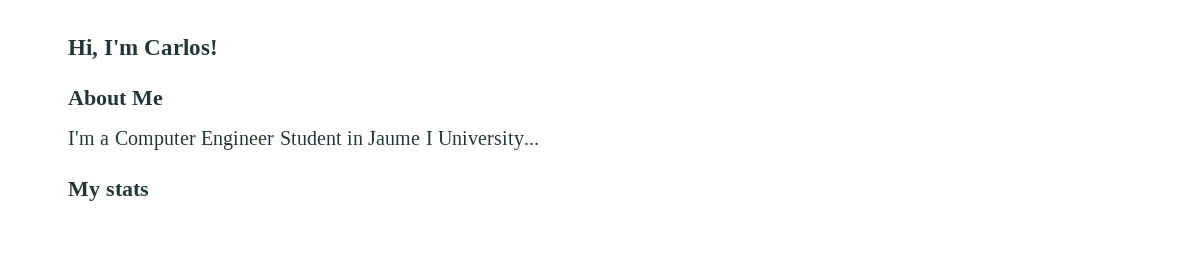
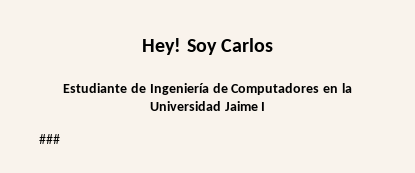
- Hi, I'm Carlos!
- About Me
- I'm a Computer Engineer Student in Jaume I University...
- My stats
+ Hey! Soy Carlos
+ Estudiante de Ingeniería de Computadores en la Universidad Jaime I
+ ###

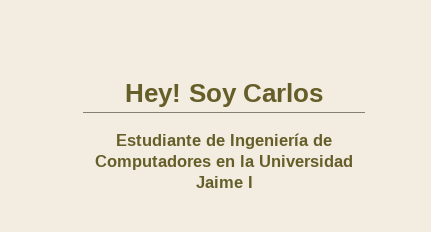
- ###

